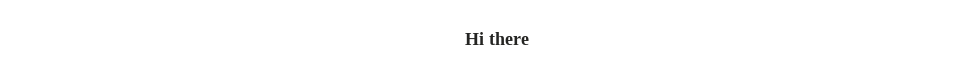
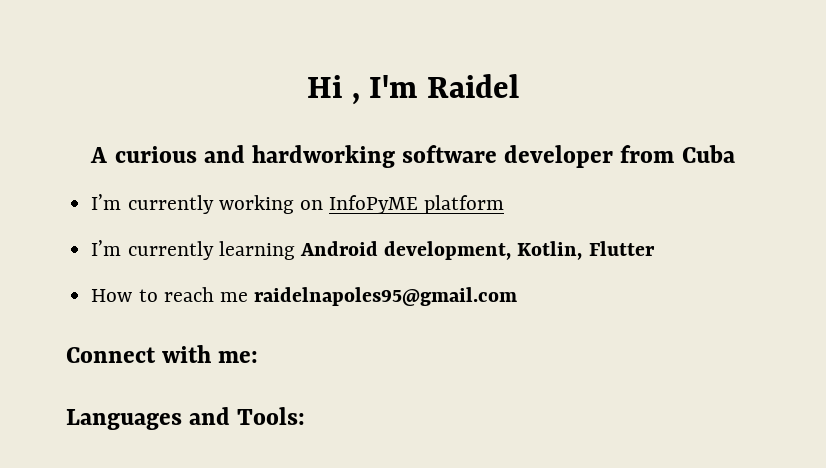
- Hi there
+ Hi , I'm Raidel
+ A curious and hardworking software developer from Cuba
+ I’m currently working on InfoPyME platform
+ I’m currently learning Android development, Kotlin, Flutter
+ How to reach me raidelnapoles95@gmail.com
+ Connect with me:
+ Languages and Tools:

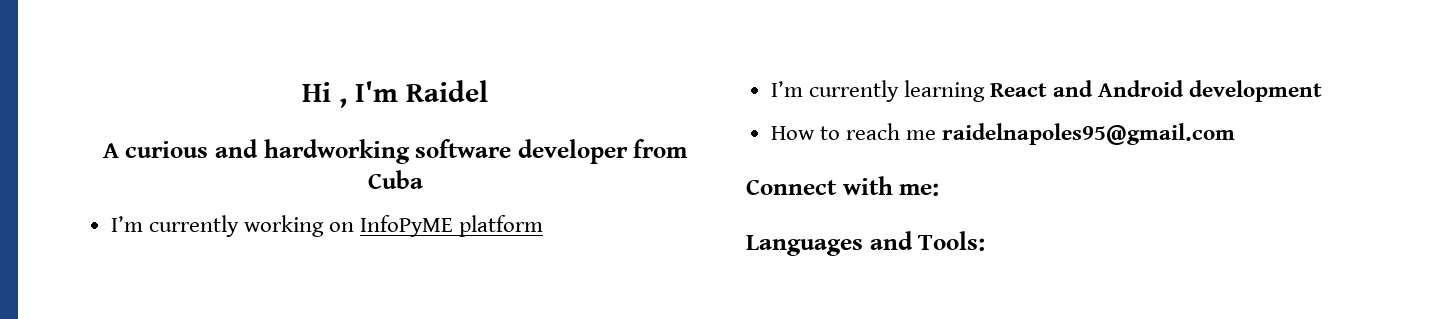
- I’m currently learning Android development, Kotlin, Flutter
+ I’m currently learning React and Android development

